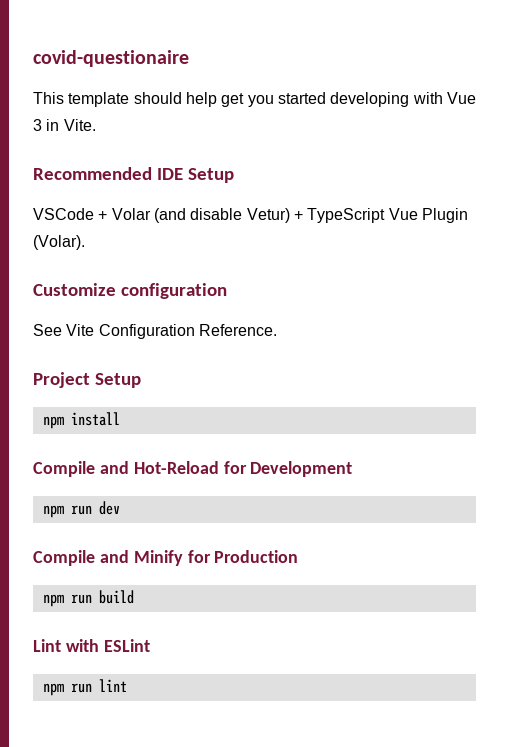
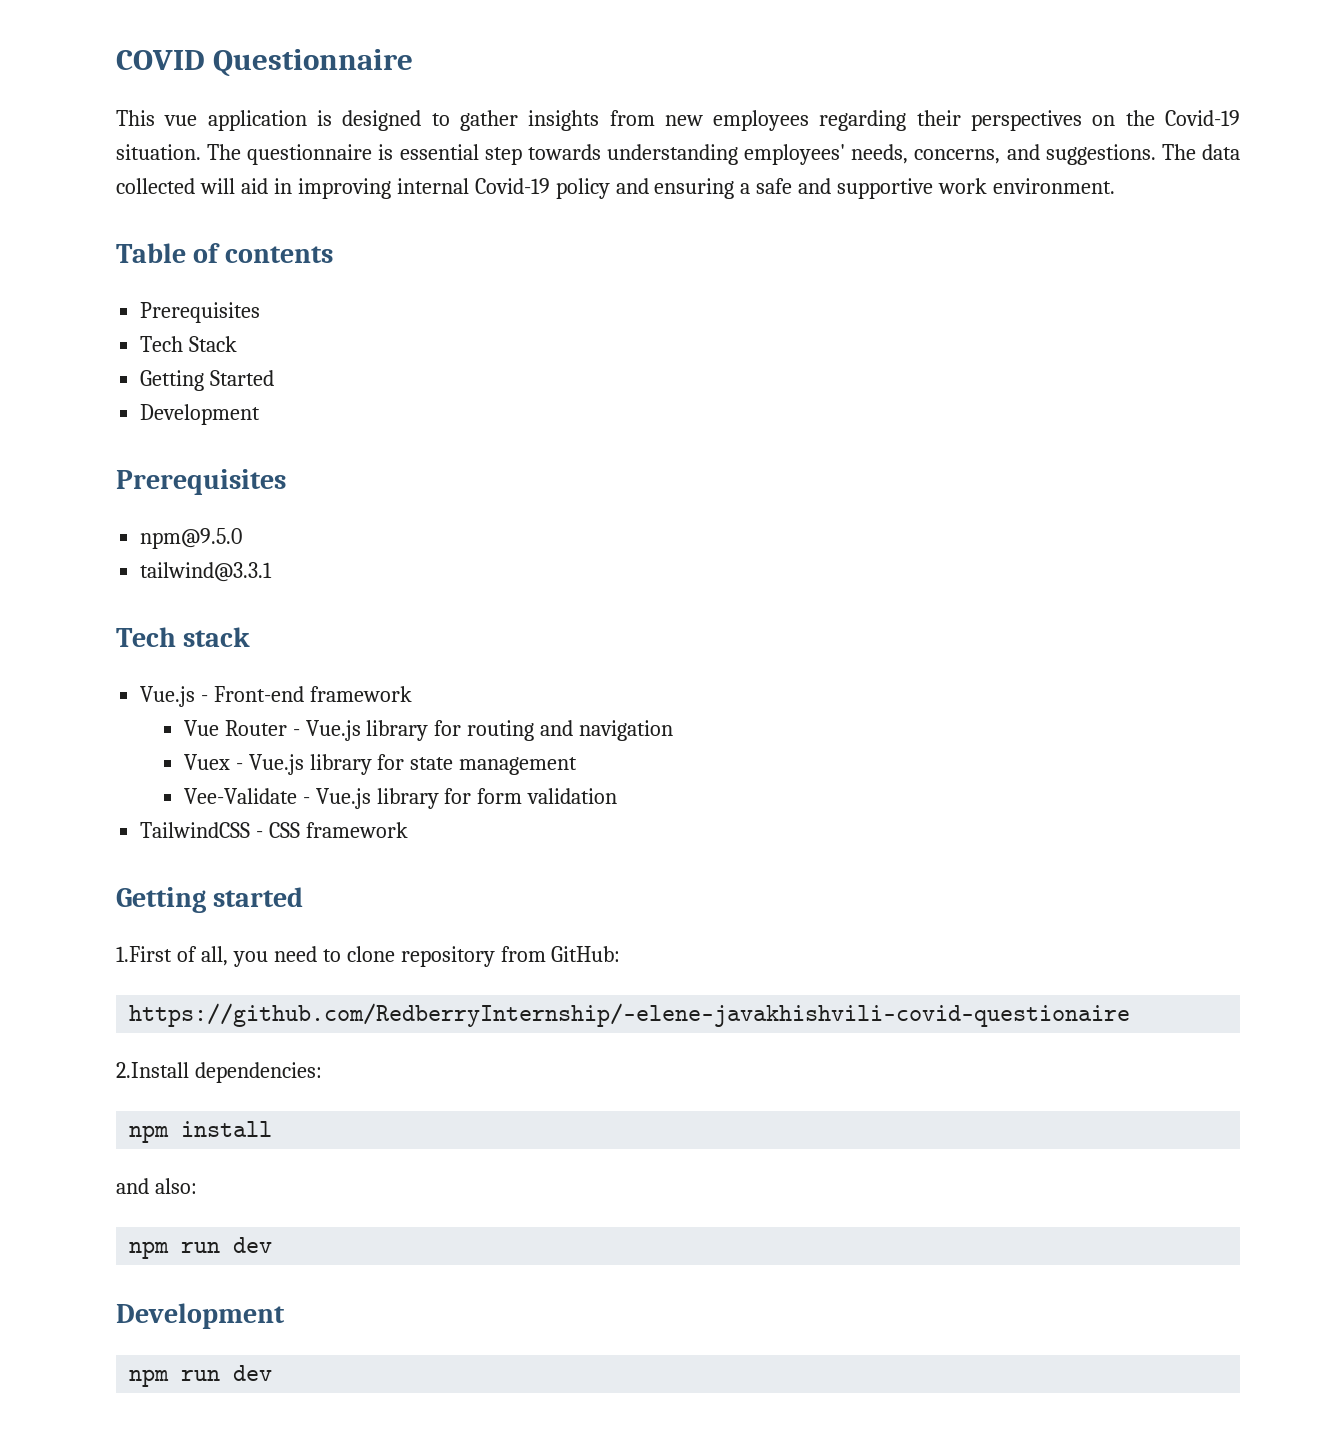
- covid-questionaire
+ COVID Questionnaire
- This template should help get you started developing with Vue 3 in Vite.
- Recommended IDE Setup
- VSCode + Volar (and disable Vetur) + TypeScript Vue Plugin (Volar).
- Customize configuration
- See Vite Configuration Reference.
- Project Setup
+ This vue application is designed to gather insights from new employees regarding their perspectives on the Covid-19 situation. The questionnaire is essential step towards understanding employees' needs, concerns, and suggestions. The data collected will aid in improving internal Covid-19 policy and ensuring a safe and supportive work environment.
+ Table of contents
+ Prerequisites
+ Tech Stack
+ Getting Started
+ Development
+ Prerequisites
+ npm@9.5.0
+ tailwind@3.3.1
+ Tech stack
+ Vue.js - Front-end framework
+ Vue Router - Vue.js library for routing and navigation
+ Vuex - Vue.js library for state management
+ Vee-Validate - Vue.js library for form validation
+ TailwindCSS - CSS framework
+ Getting started
+ 1.First of all, you need to clone repository from GitHub:
+ https://github.com/RedberryInternship/-elene-javakhishvili-covid-questionaire
+ 2.Install dependencies:
  npm install
- Compile and Hot-Reload for Development
+ and also:
  npm run dev
- Compile and Minify for Production
- npm run build
- Lint with ESLint
- npm run lint
+ Development
+ npm run dev

